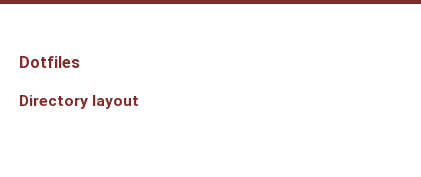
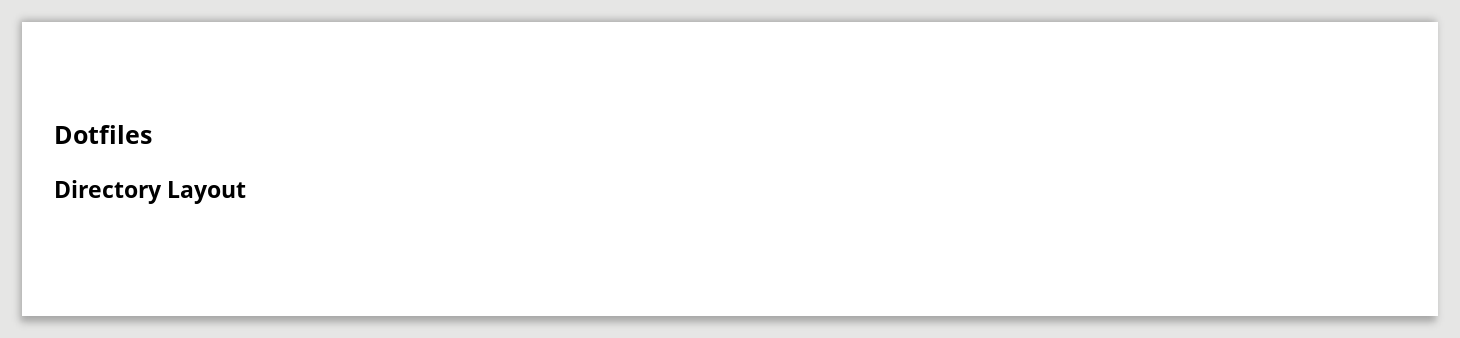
- Directory layout
+ Directory Layout

